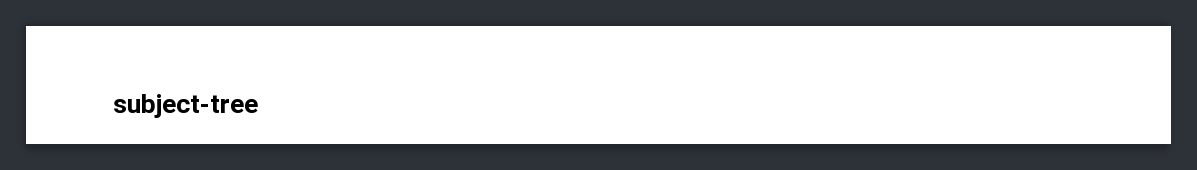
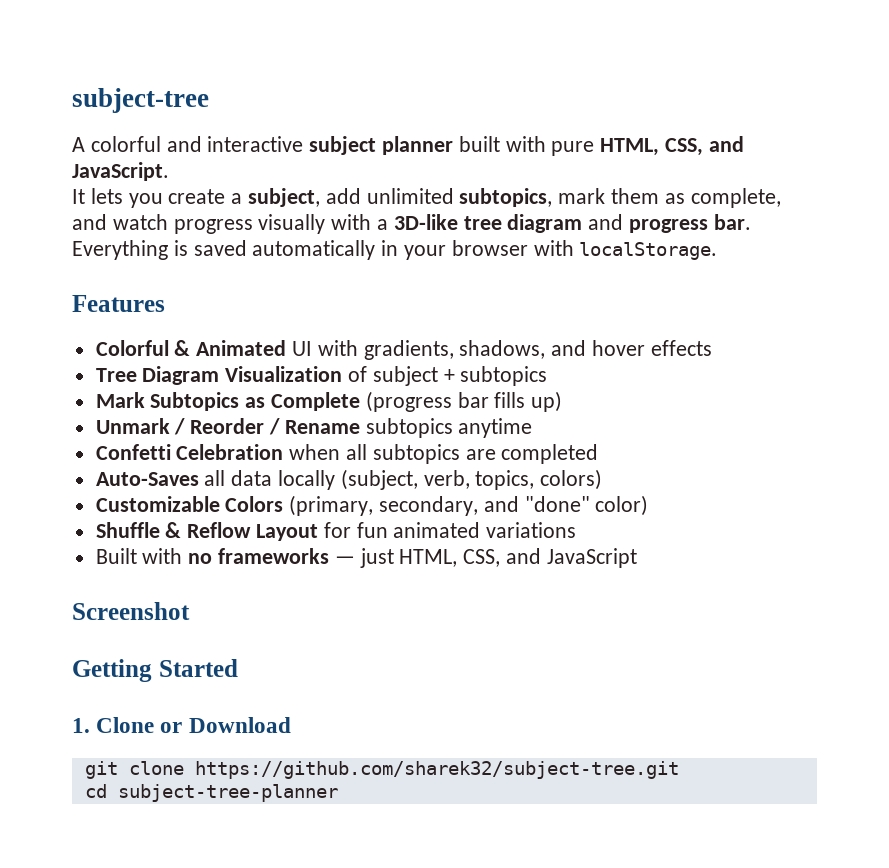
+ A colorful and interactive subject planner built with pure HTML, CSS, and JavaScript.
+ It lets you create a subject, add unlimited subtopics, mark them as complete, and watch progress visually with a 3D-like tree diagram and progress bar. Everything is saved automatically in your browser with localStorage.
+ Features
+ Colorful & Animated UI with gradients, shadows, and hover effects
+ Tree Diagram Visualization of subject + subtopics
+ Mark Subtopics as Complete (progress bar fills up)
+ Unmark / Reorder / Rename subtopics anytime
+ Confetti Celebration when all subtopics are completed
+ Auto-Saves all data locally (subject, verb, topics, colors)
+ Customizable Colors (primary, secondary, and "done" color)
+ Shuffle & Reflow Layout for fun animated variations
+ Built with no frameworks — just HTML, CSS, and JavaScript
+ Screenshot
+ Getting Started
+ 1. Clone or Download
+ git clone https://github.com/sharek32/subject-tree.git
+ cd subject-tree-planner

